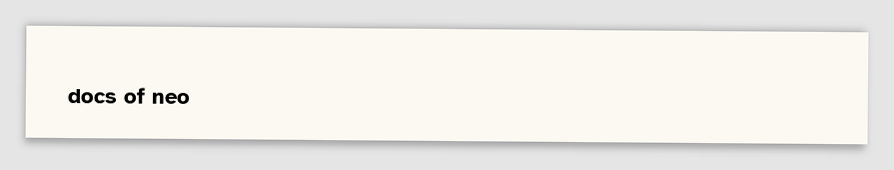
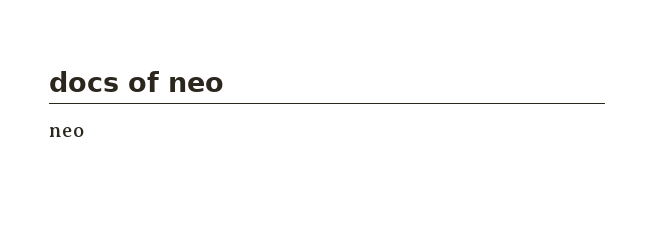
  docs of neo
+ neo

